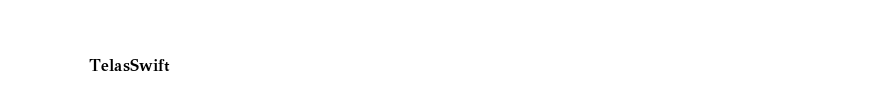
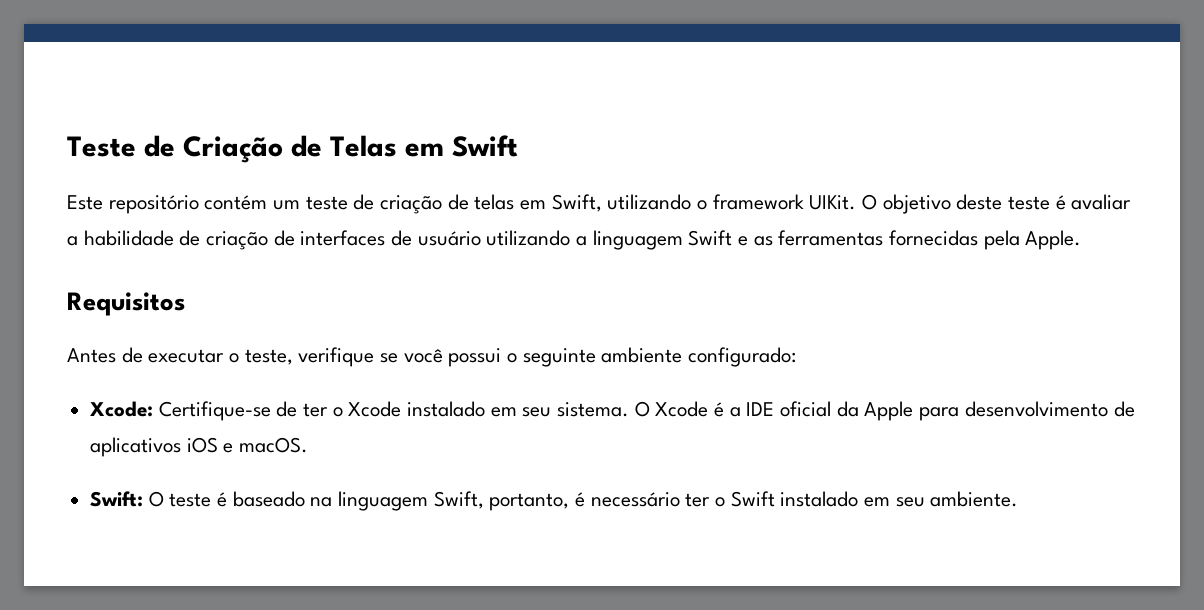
- TelasSwift
+ Teste de Criação de Telas em Swift
+ Este repositório contém um teste de criação de telas em Swift, utilizando o framework UIKit. O objetivo deste teste é avaliar a habilidade de criação de interfaces de usuário utilizando a linguagem Swift e as ferramentas fornecidas pela Apple.
+ Requisitos
+ Antes de executar o teste, verifique se você possui o seguinte ambiente configurado:
+ Xcode: Certifique-se de ter o Xcode instalado em seu sistema. O Xcode é a IDE oficial da Apple para desenvolvimento de aplicativos iOS e macOS.
+ Swift: O teste é baseado na linguagem Swift, portanto, é necessário ter o Swift instalado em seu ambiente.

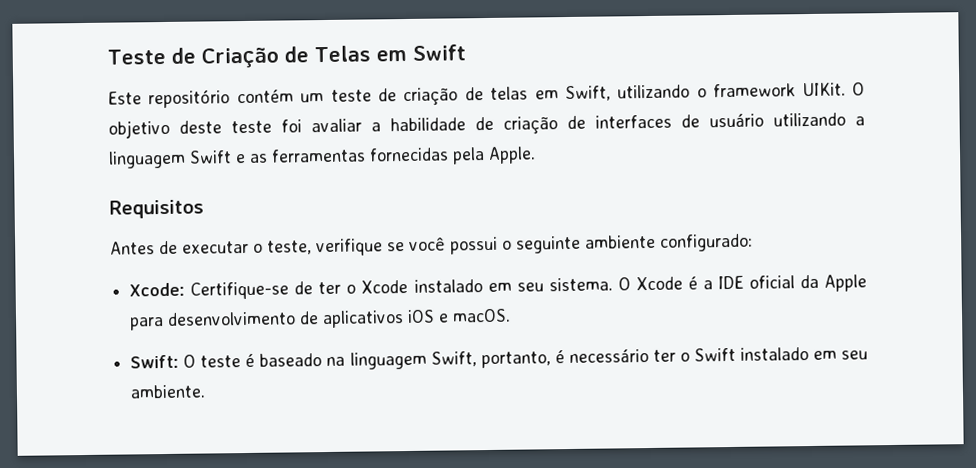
- O objetivo deste teste é avaliar a habilidade de criação de interfaces de usuário utilizando a linguagem Swift e as ferramentas fornecidas pela Apple.
+ O objetivo deste teste foi avaliar a habilidade de criação de interfaces de usuário utilizando a linguagem Swift e as ferramentas fornecidas pela Apple.

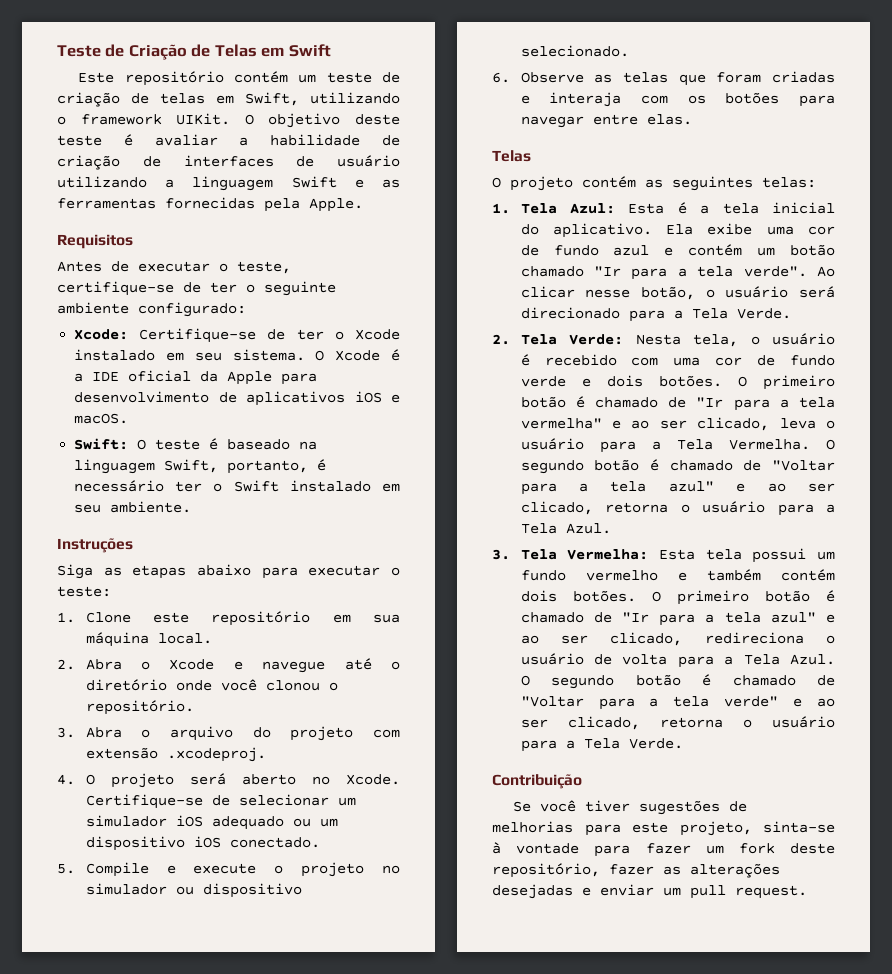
- O objetivo deste teste foi avaliar a habilidade de criação de interfaces de usuário utilizando a linguagem Swift e as ferramentas fornecidas pela Apple.
+ O objetivo deste teste é avaliar a habilidade de criação de interfaces de usuário utilizando a linguagem Swift e as ferramentas fornecidas pela Apple.
- Antes de executar o teste, verifique se você possui o seguinte ambiente configurado:
+ Antes de executar o teste, certifique-se de ter o seguinte ambiente configurado:
+ Instruções
+ Siga as etapas abaixo para executar o teste:
+ 1. Clone este repositório em sua máquina local.
+ 2. Abra o Xcode e navegue até o diretório onde você clonou o repositório.
+ 3. Abra o arquivo do projeto com extensão .xcodeproj.
+ 4. O projeto será aberto no Xcode. Certifique-se de selecionar um simulador iOS adequado ou um dispositivo iOS conectado.
+ 5. Compile e execute o projeto no simulador ou dispositivo selecionado.
+ 6. Observe as telas que foram criadas e interaja com os botões para navegar entre elas.
+ Telas
+ O projeto contém as seguintes telas:
+ 1. Tela Azul: Esta é a tela inicial do aplicativo. Ela exibe uma cor de fundo azul e contém um botão chamado "Ir para a tela verde". Ao clicar nesse botão, o usuário será direcionado para a Tela Verde.
+ 2. Tela Verde: Nesta tela, o usuário é recebido com uma cor de fundo verde e dois botões. O primeiro botão é chamado de "Ir para a tela vermelha" e ao ser clicado, leva o usuário para a Tela Vermelha. O segundo botão é chamado de "Voltar para a tela azul" e ao ser clicado, retorna o usuário para a Tela Azul.
+ 3. Tela Vermelha: Esta tela possui um fundo vermelho e também contém dois botões. O primeiro botão é chamado de "Ir para a tela azul" e ao ser clicado, redireciona o usuário de volta para a Tela Azul. O segundo botão é chamado de "Voltar para a tela verde" e ao ser clicado, retorna o usuário para a Tela Verde.
+ Contribuição
+ Se você tiver sugestões de melhorias para este projeto, sinta-se à vontade para fazer um fork deste repositório, fazer as alterações desejadas e enviar um pull request.

